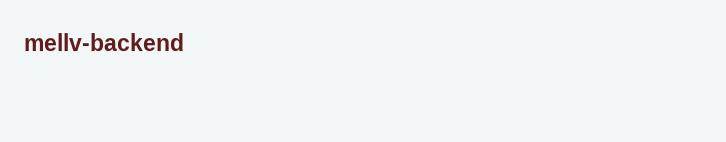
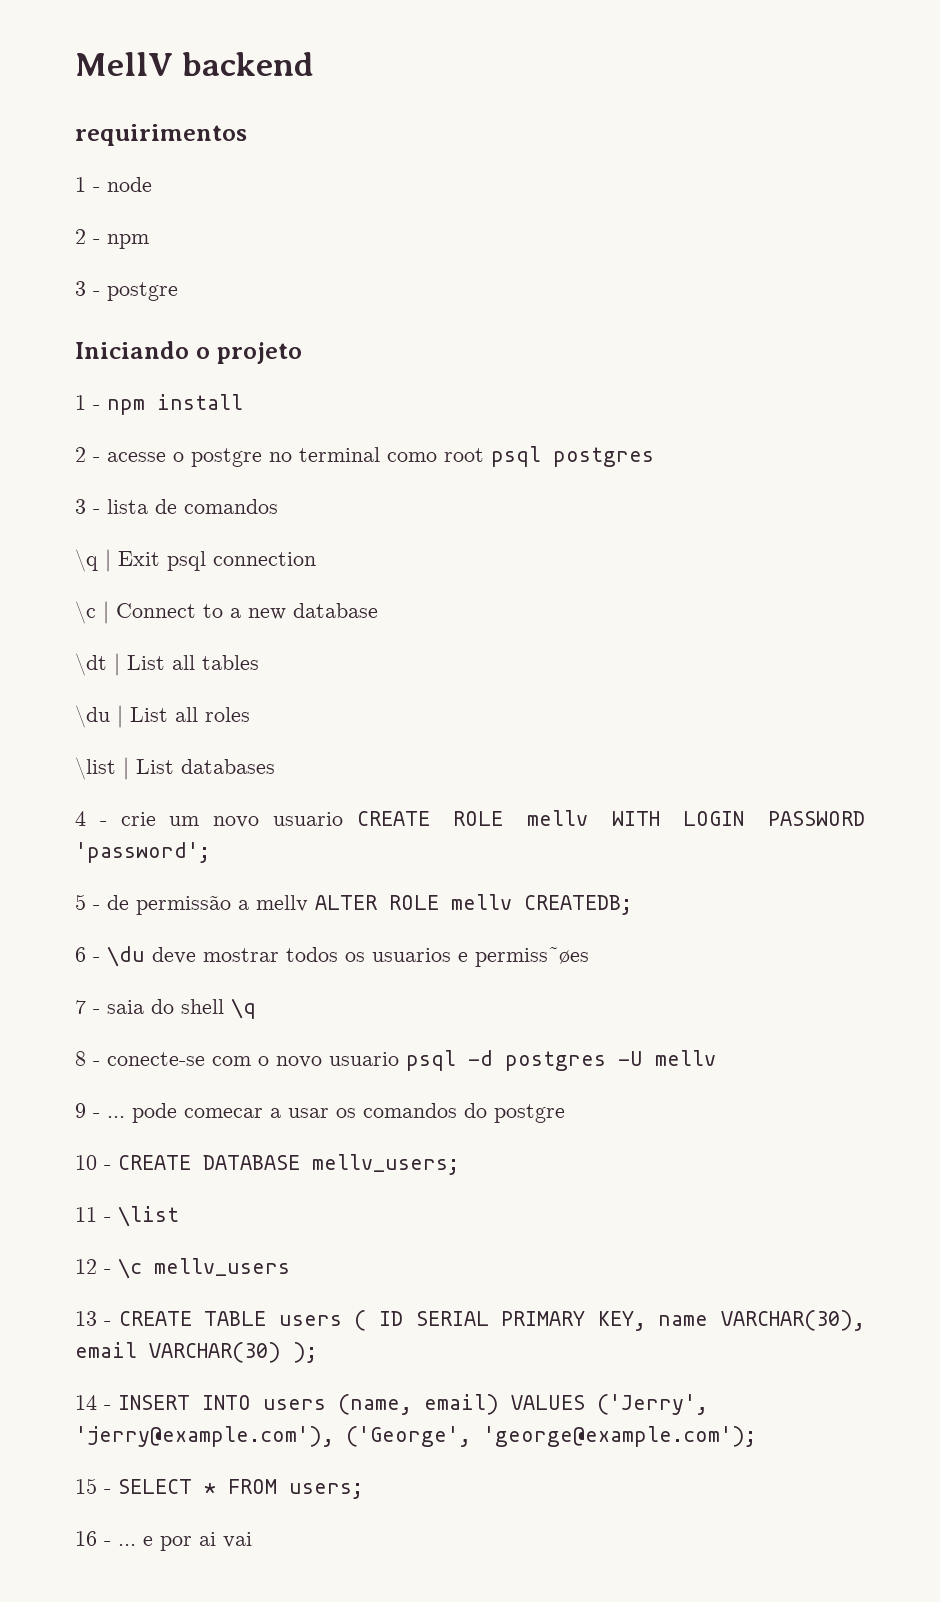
- mellv-backend
+ MellV backend
+ requirimentos
+ 1 - node
+ 2 - npm
+ 3 - postgre
+ Iniciando o projeto
+ 1 - npm install
+ 2 - acesse o postgre no terminal como root psql postgres
+ 3 - lista de comandos
+ \q | Exit psql connection
+ \c | Connect to a new database
+ \dt | List all tables
+ \du | List all roles
+ \list | List databases
+ 4 - crie um novo usuario CREATE ROLE mellv WITH LOGIN PASSWORD 'password';
+ 5 - de permissão a mellv ALTER ROLE mellv CREATEDB;
+ 6 - \du deve mostrar todos os usuarios e permiss˜øes
+ 7 - saia do shell \q
+ 8 - conecte-se com o novo usuario psql -d postgres -U mellv
+ 9 - ... pode comecar a usar os comandos do postgre
+ 10 - CREATE DATABASE mellv_users;
+ 11 - \list
+ 12 - \c mellv_users
+ 13 - CREATE TABLE users ( ID SERIAL PRIMARY KEY, name VARCHAR(30), email VARCHAR(30) );
+ 14 - INSERT INTO users (name, email) VALUES ('Jerry', 'jerry@example.com'), ('George', 'george@example.com');
+ 15 - SELECT * FROM users;
+ 16 - ... e por ai vai

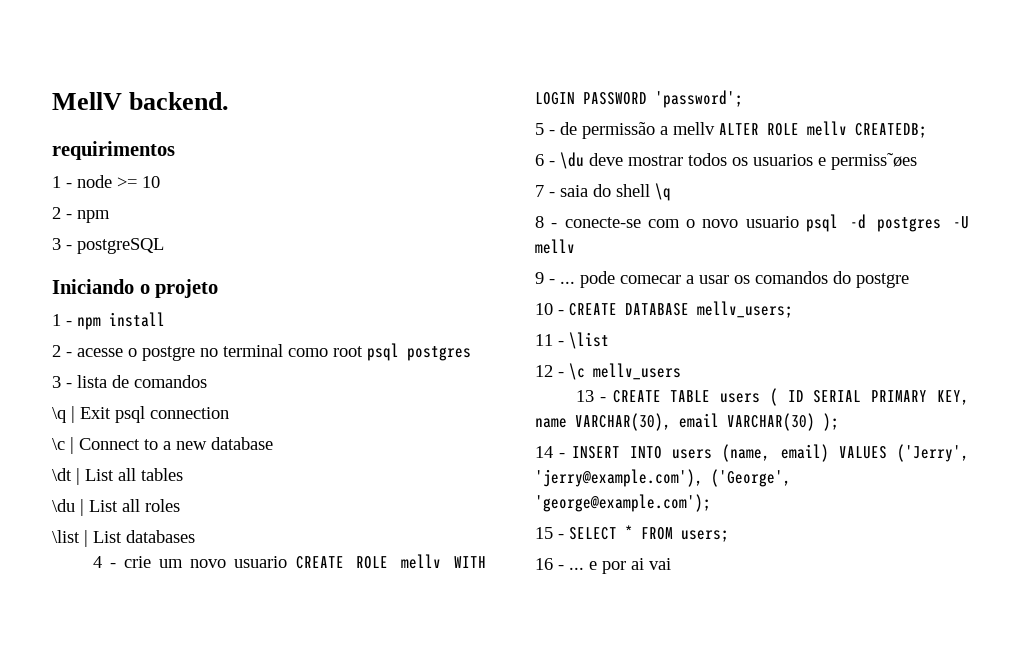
- MellV backend
+ MellV backend.
- 1 - node
+ 1 - node >= 10
- 3 - postgre
+ 3 - postgreSQL

